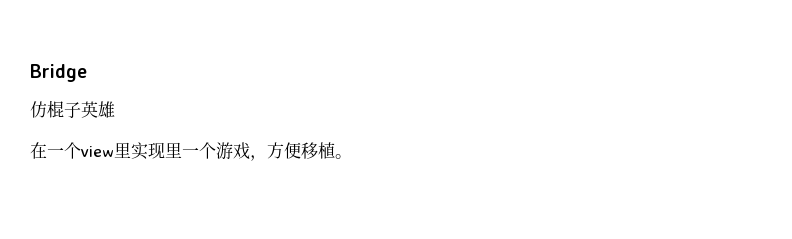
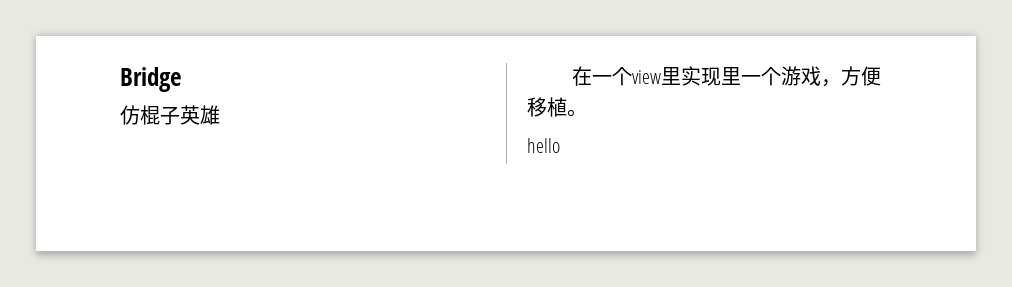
+ hello

